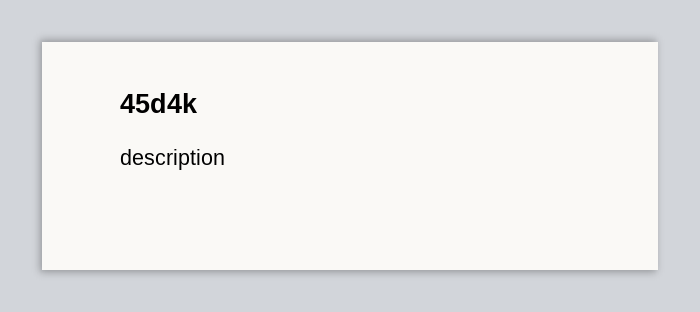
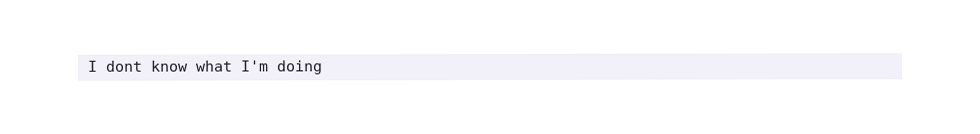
- 45d4k
- description
+ I dont know what I'm doing

